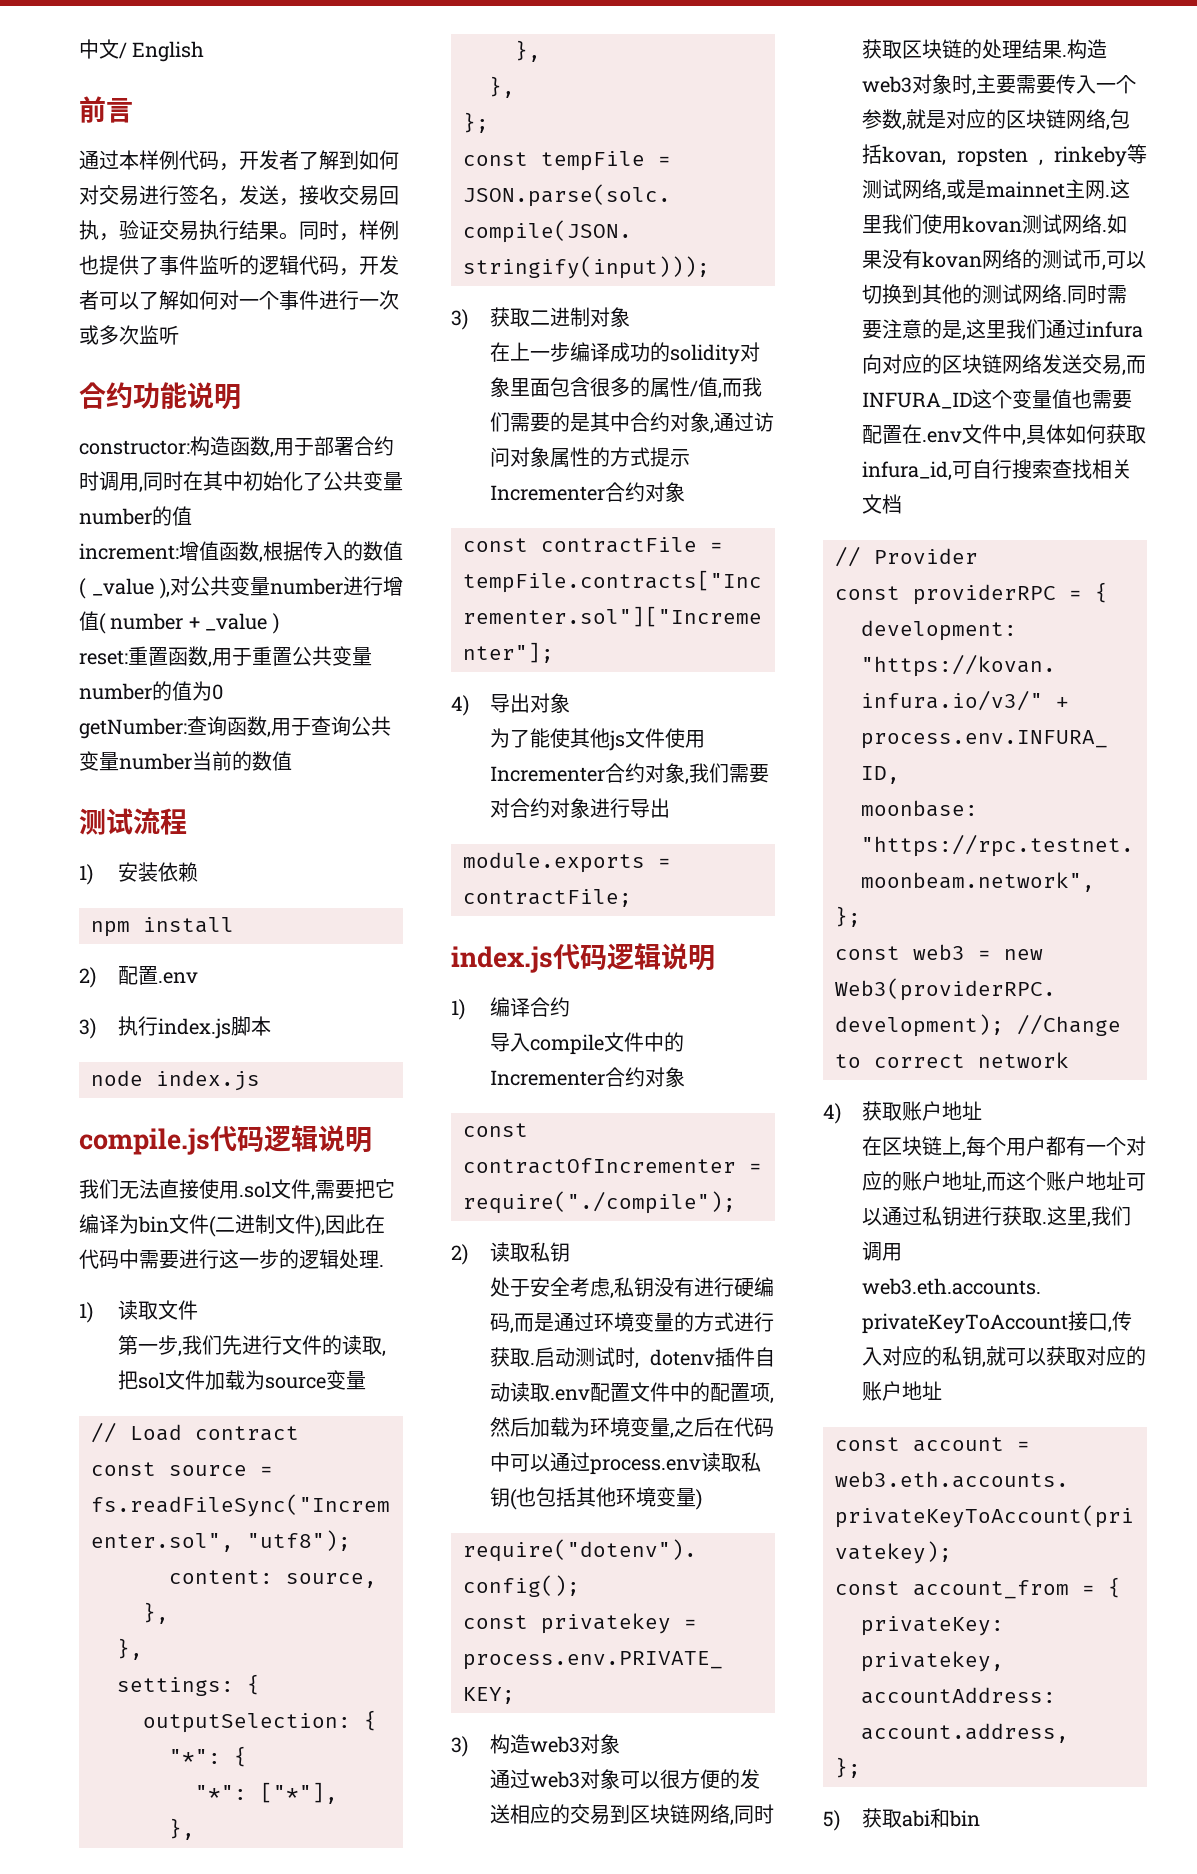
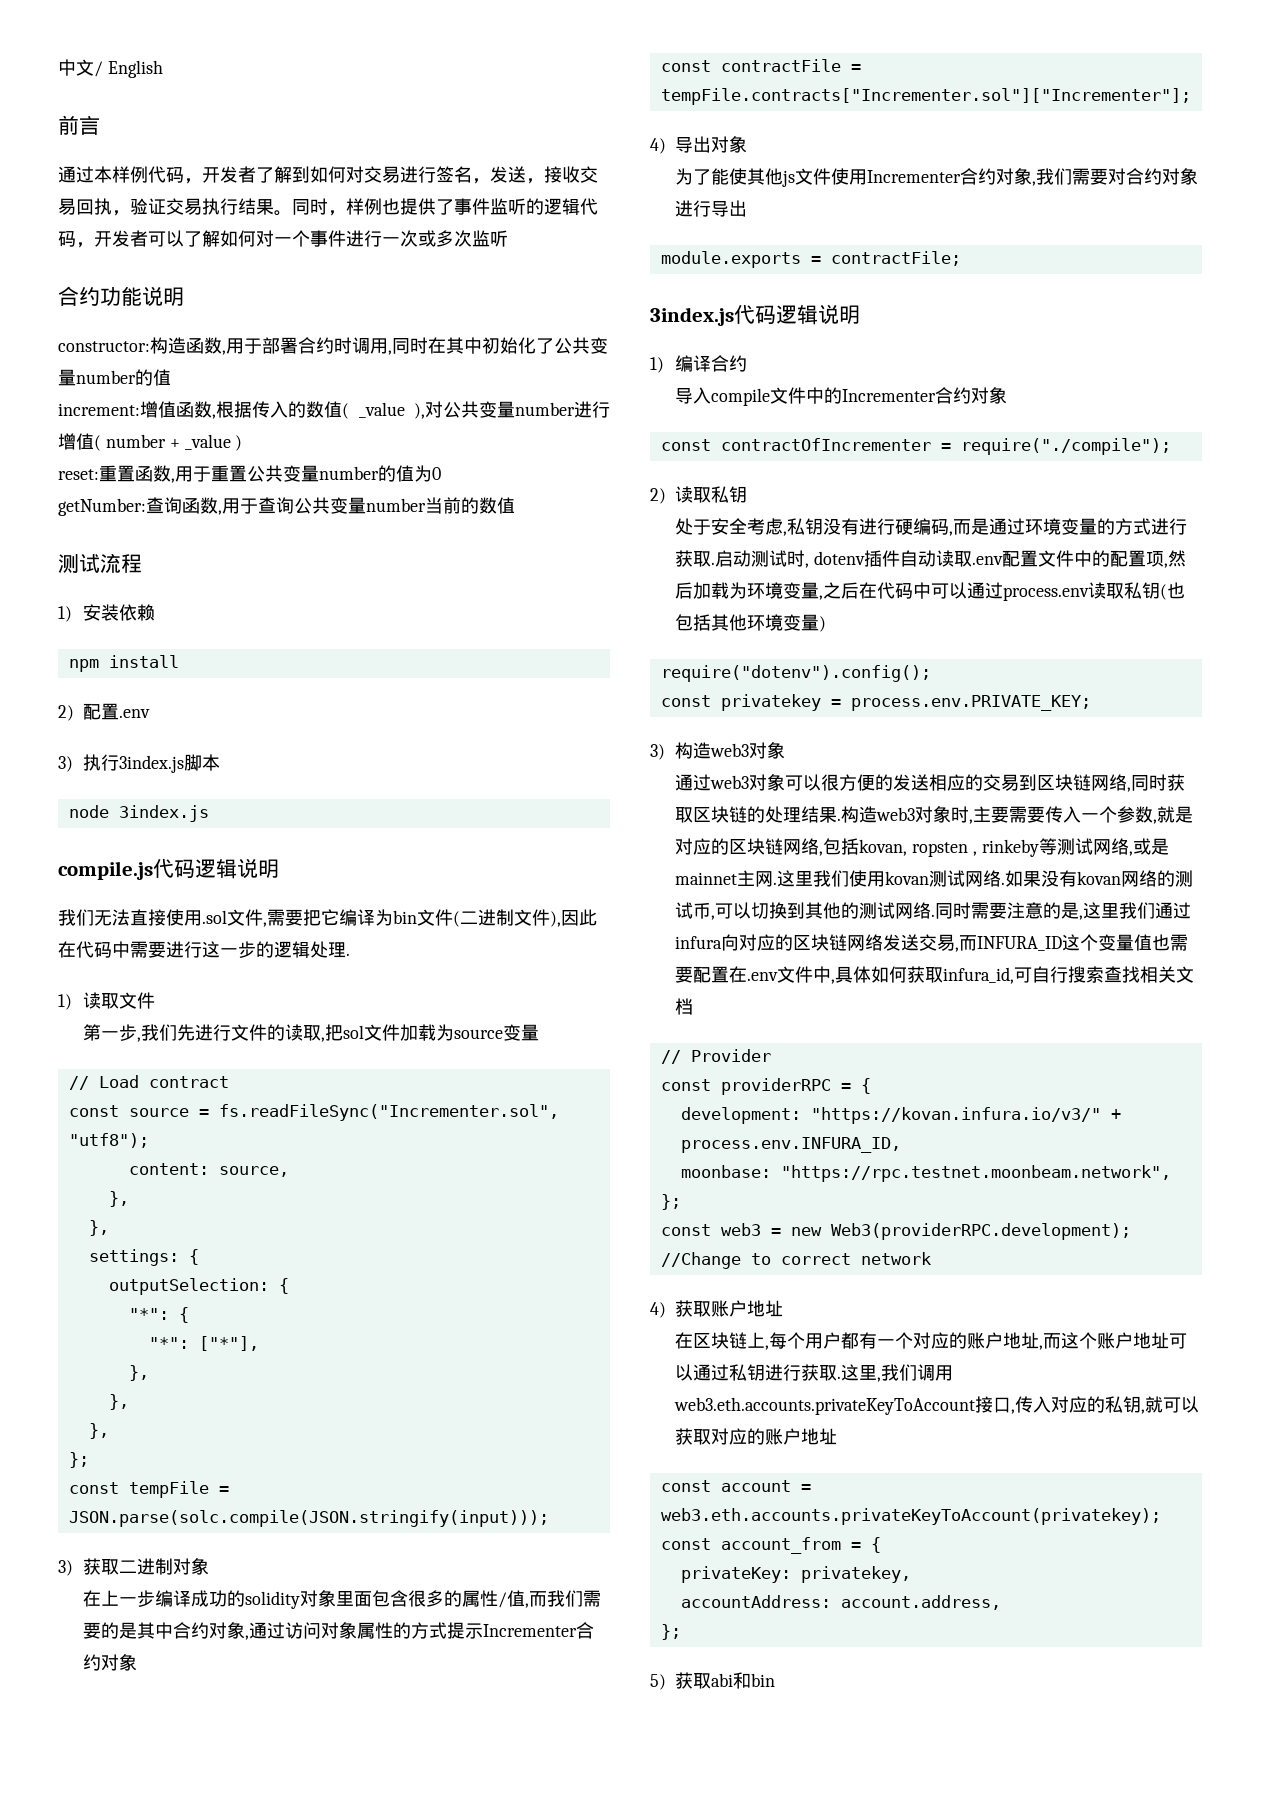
- 3)执行index.js脚本
+ 3)执行3index.js脚本
- node index.js
+ node 3index.js
- index.js代码逻辑说明
+ 3index.js代码逻辑说明

